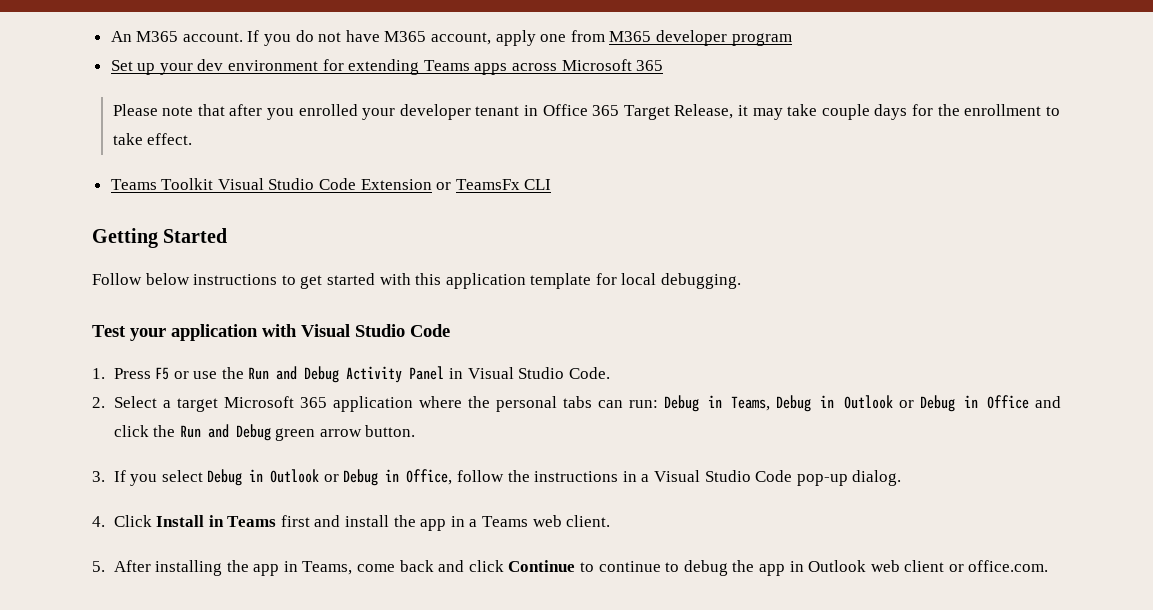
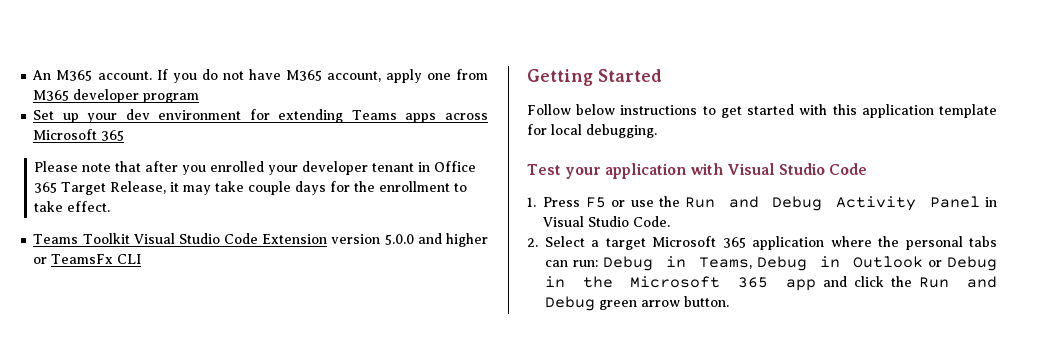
- Teams Toolkit Visual Studio Code Extension or TeamsFx CLI
+ Teams Toolkit Visual Studio Code Extension version 5.0.0 and higher or TeamsFx CLI
- 2. Select a target Microsoft 365 application where the personal tabs can run: Debug in Teams, Debug in Outlook or Debug in Office and click the Run and Debug green arrow button.
+ 2. Select a target Microsoft 365 application where the personal tabs can run: Debug in Teams, Debug in Outlook or Debug in the Microsoft 365 app and click the Run and Debug green arrow button.
- 3. If you select Debug in Outlook or Debug in Office, follow the instructions in a Visual Studio Code pop-up dialog.
- 4. Click Install in Teams first and install the app in a Teams web client.
- 5. After installing the app in Teams, come back and click Continue to continue to debug the app in Outlook web client or office.com.

